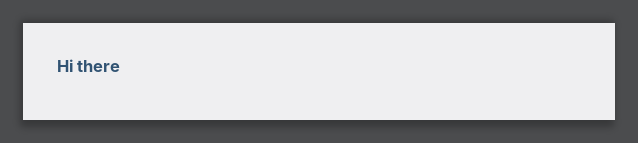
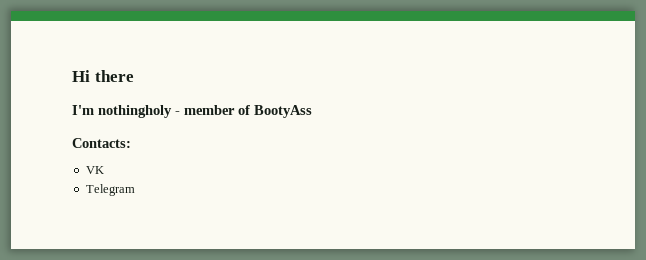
+ I'm nothingholy - member of BootyAss
+ Contacts:
+ VK
+ Telegram

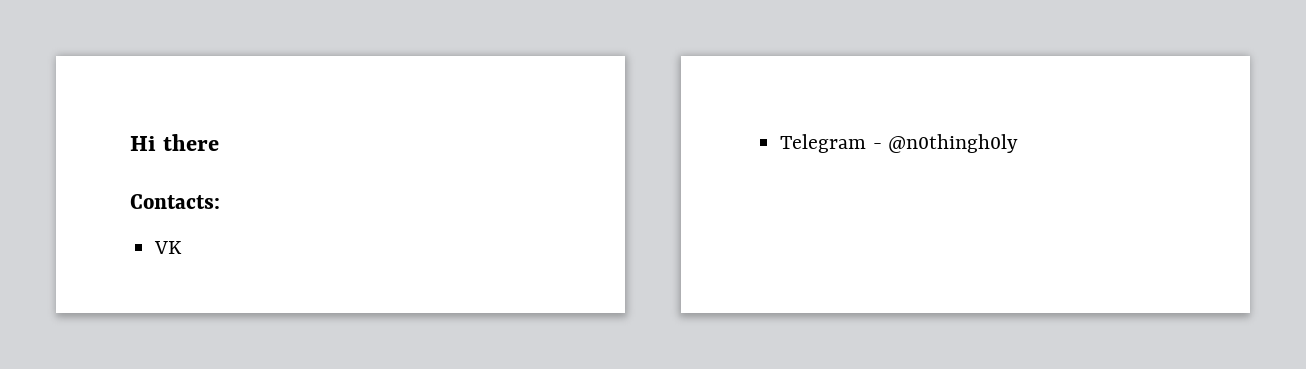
- I'm nothingholy - member of BootyAss
- Telegram
+ Telegram - @n0thingh0ly

